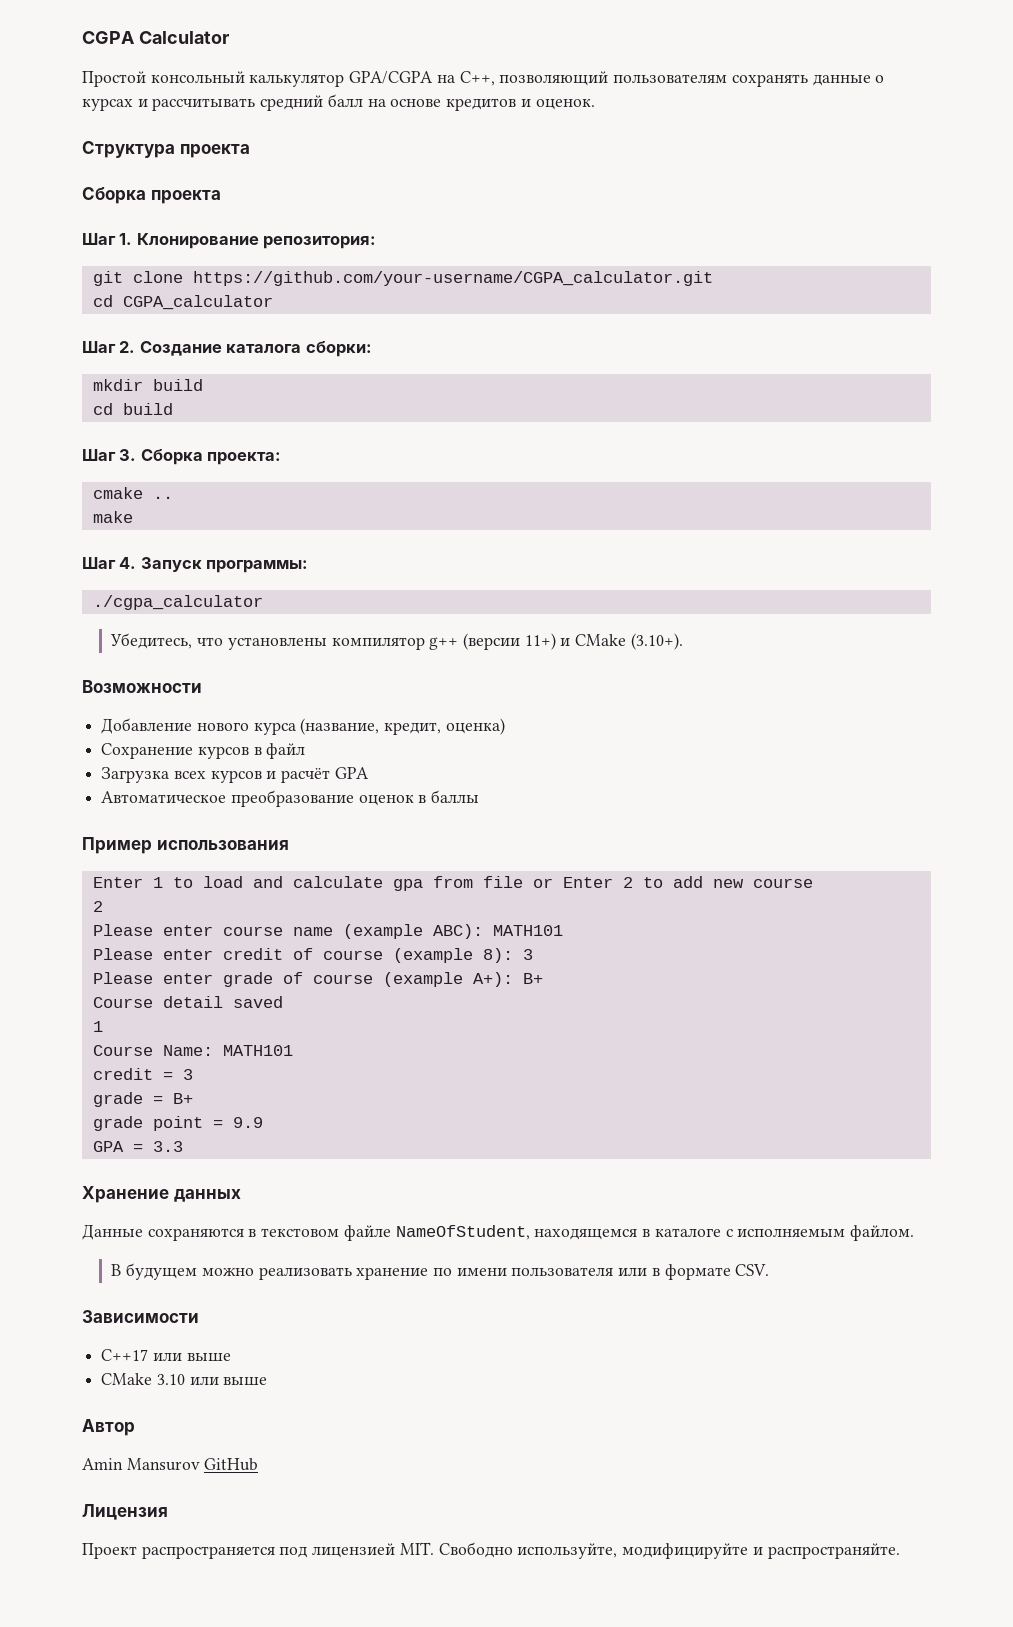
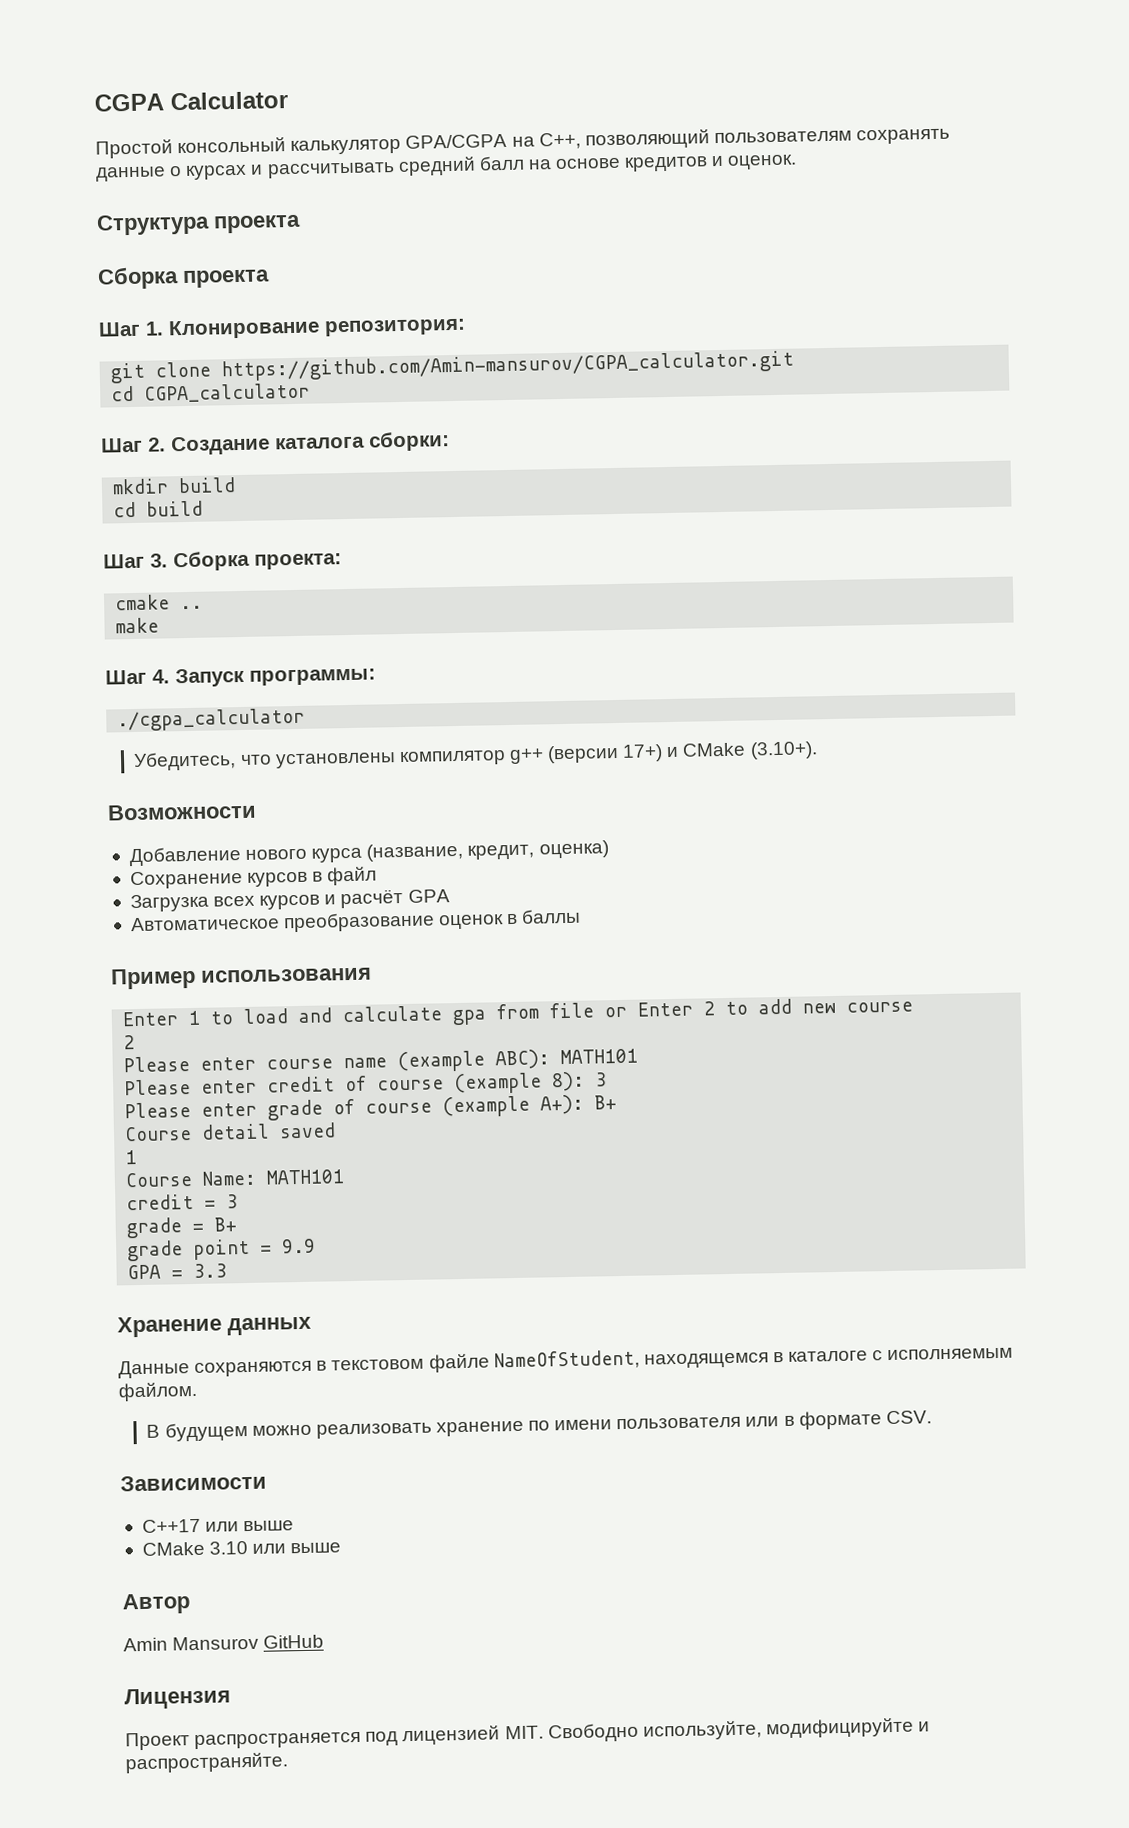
- git clone https://github.com/your-username/CGPA_calculator.git
+ git clone https://github.com/Amin-mansurov/CGPA_calculator.git
- Убедитесь, что установлены компилятор g++ (версии 11+) и CMake (3.10+).
+ Убедитесь, что установлены компилятор g++ (версии 17+) и CMake (3.10+).

